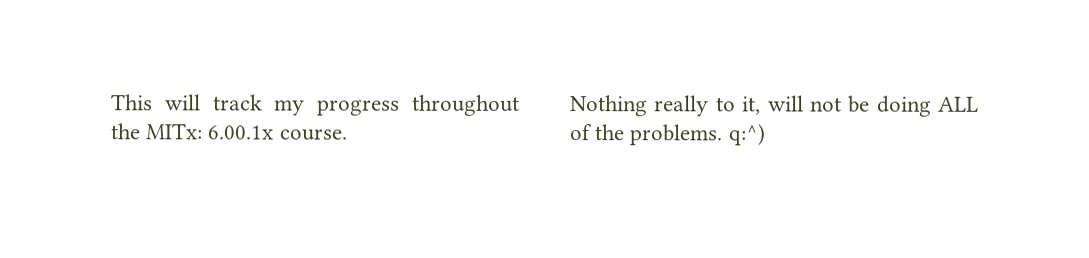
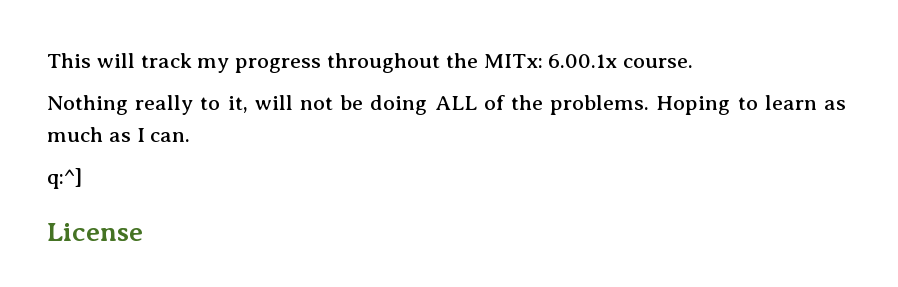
- Nothing really to it, will not be doing ALL of the problems. q:^)
+ Nothing really to it, will not be doing ALL of the problems. Hoping to learn as much as I can.
+ q:^]
+ License

